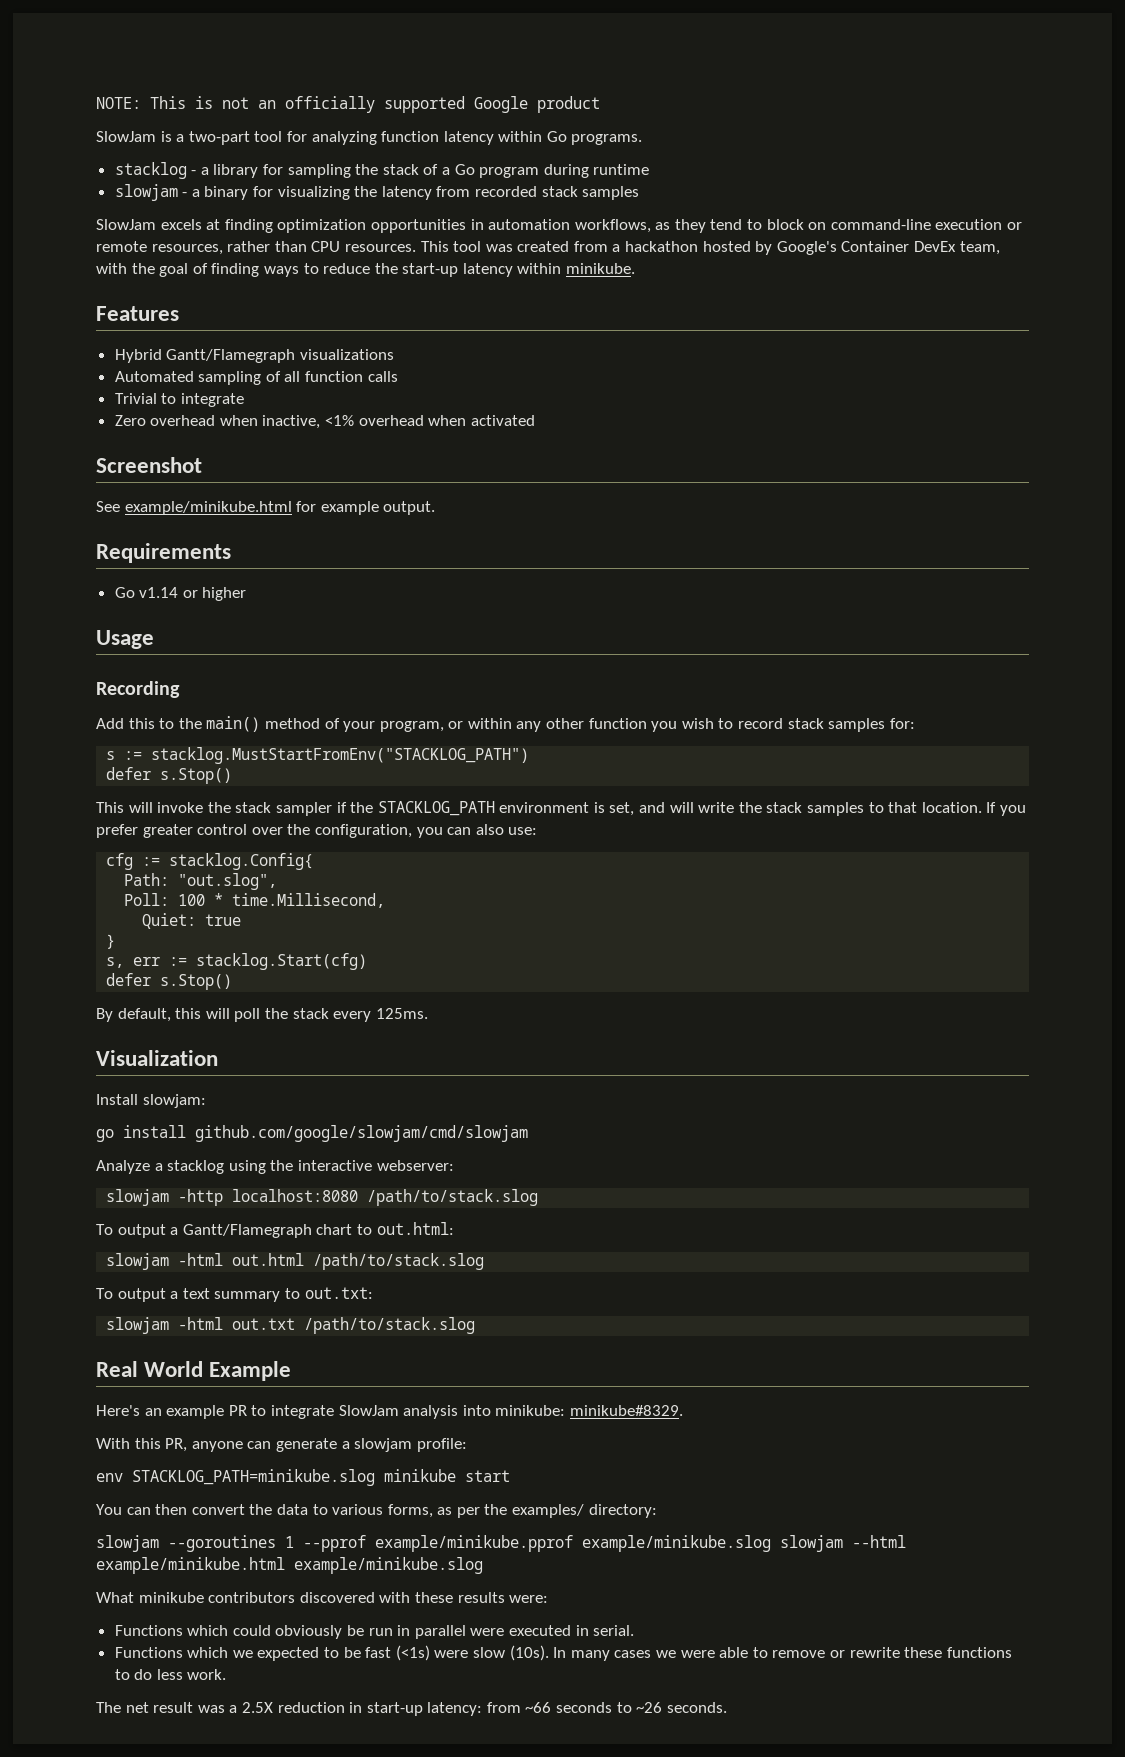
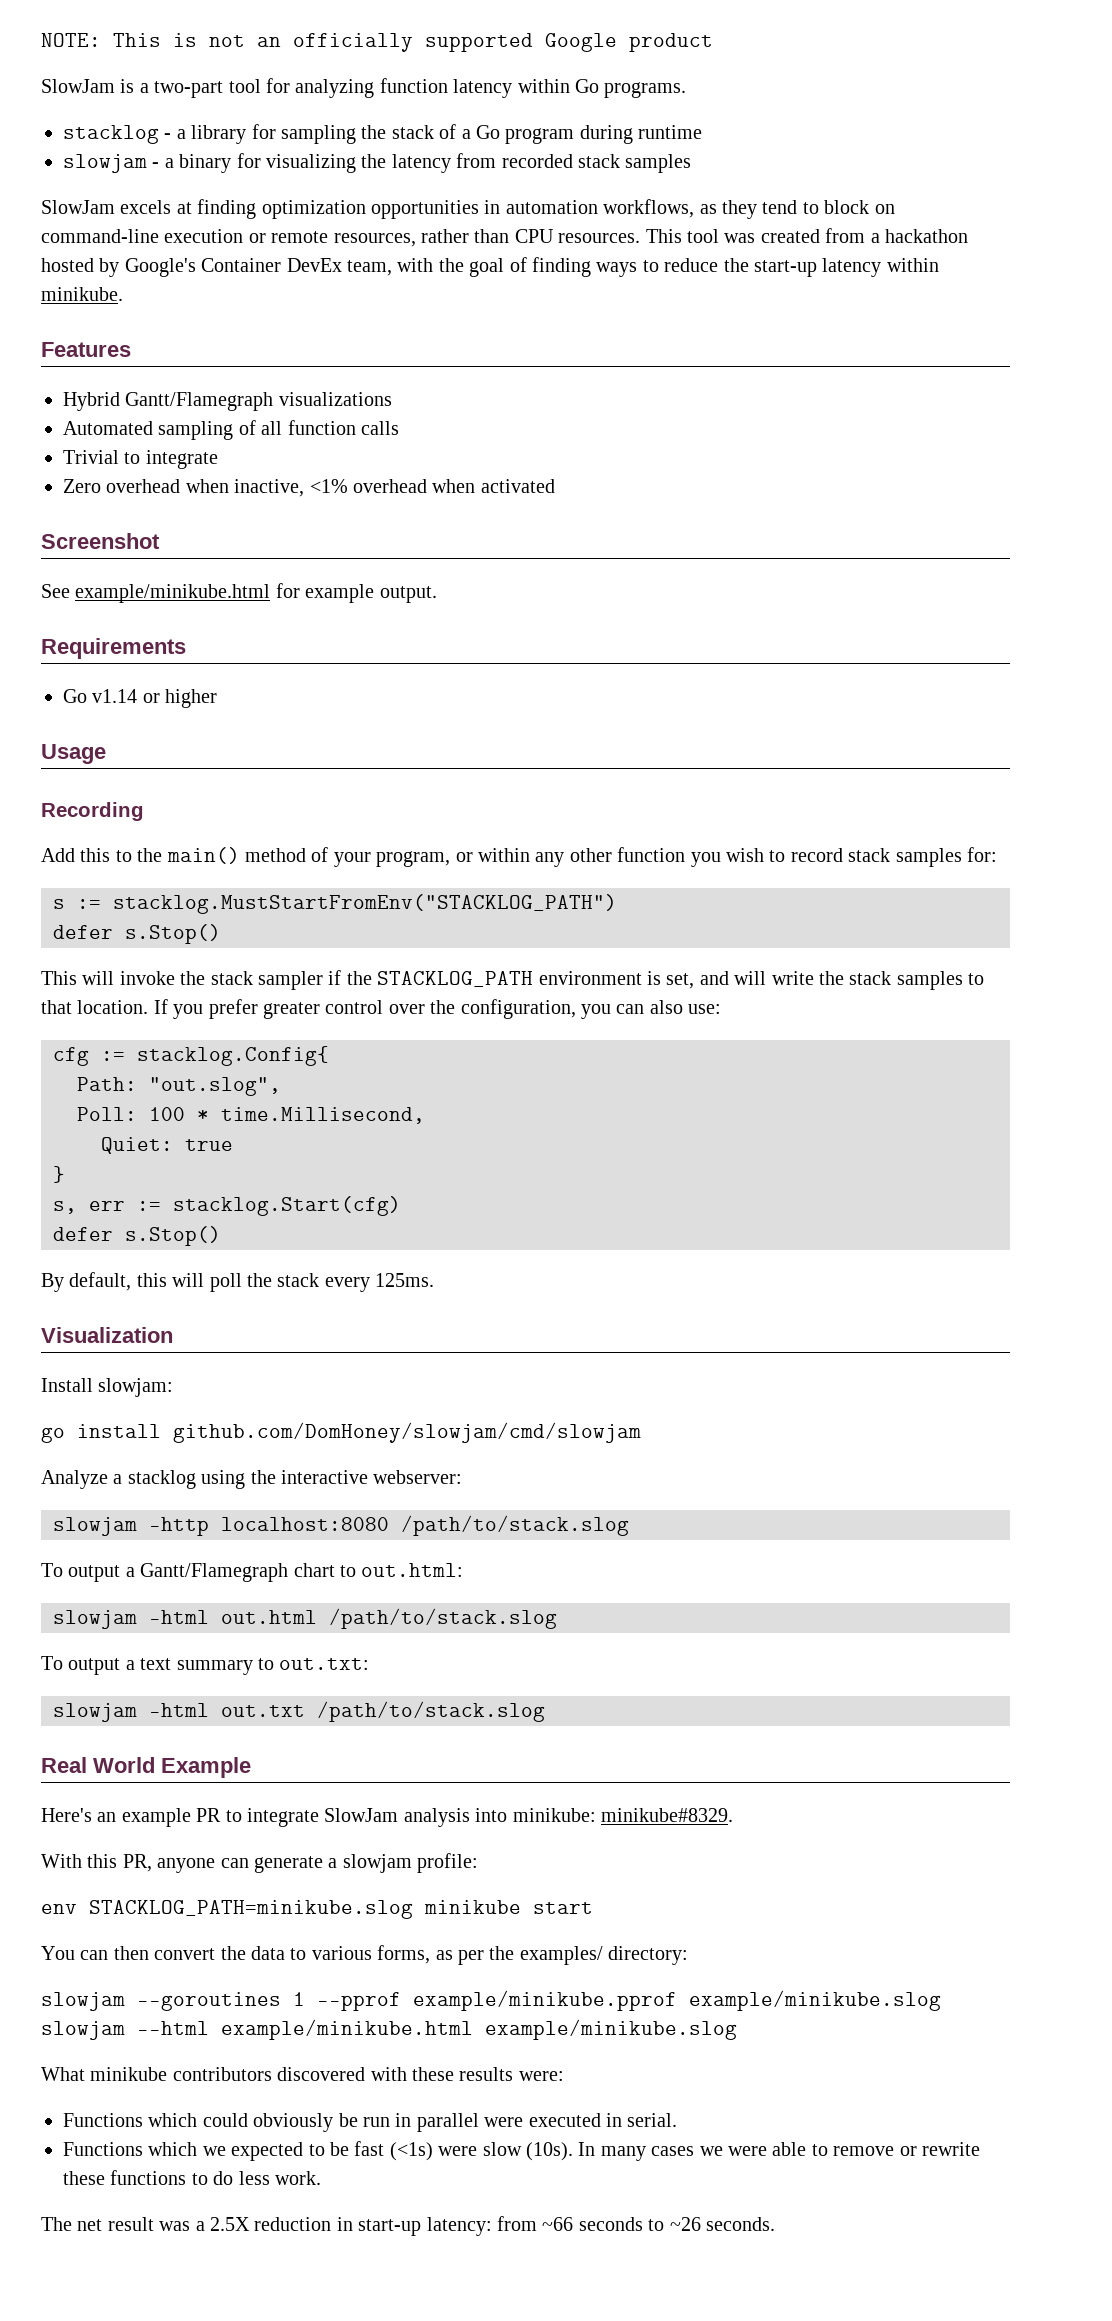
- go install github.com/google/slowjam/cmd/slowjam
+ go install github.com/DomHoney/slowjam/cmd/slowjam

